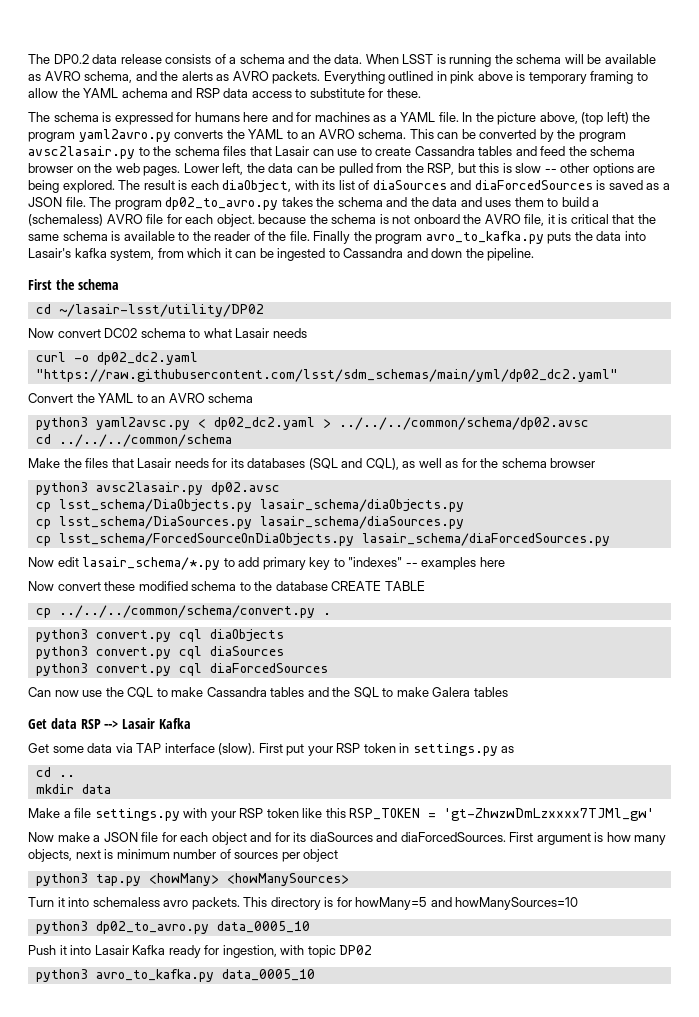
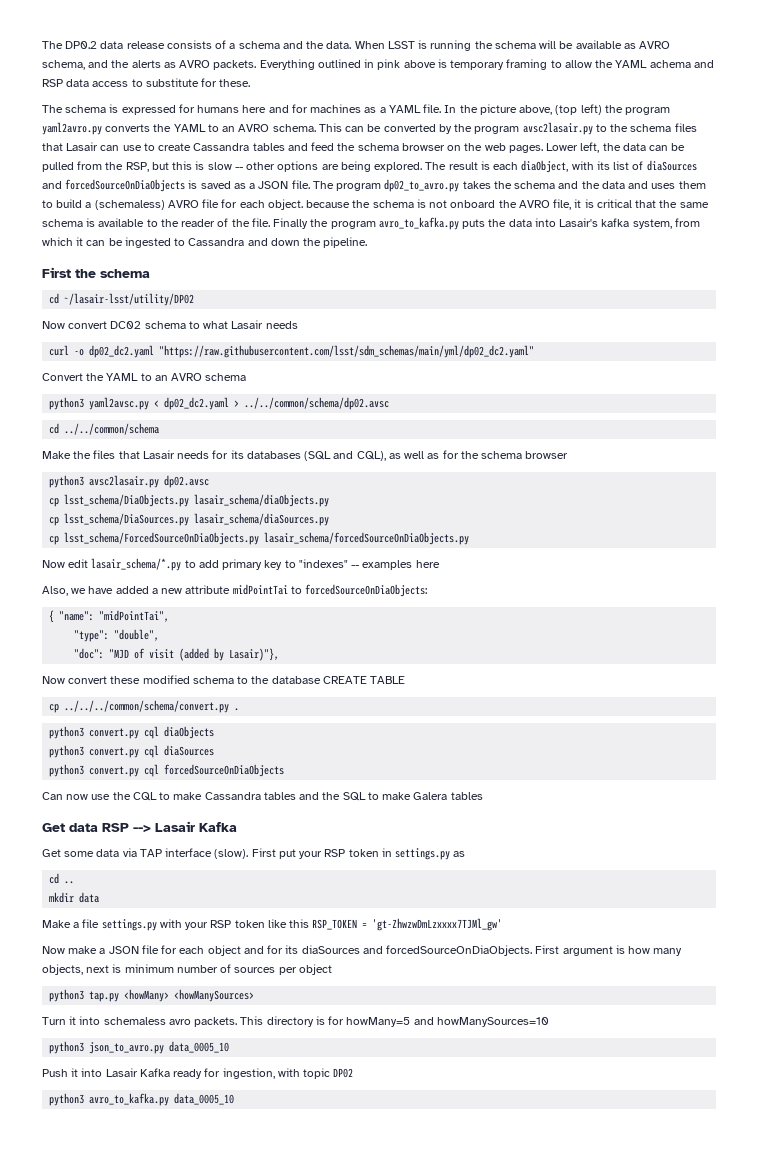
- The result is each diaObject, with its list of diaSources and diaForcedSources is saved as a JSON file.
+ The result is each diaObject, with its list of diaSources and forcedSourceOnDiaObjects is saved as a JSON file.
- python3 yaml2avsc.py < dp02_dc2.yaml > ../../../common/schema/dp02.avsc
- cd ../../../common/schema
+ python3 yaml2avsc.py < dp02_dc2.yaml > ../../common/schema/dp02.avsc
+ cd ../../common/schema
- cp lsst_schema/ForcedSourceOnDiaObjects.py lasair_schema/diaForcedSources.py
+ cp lsst_schema/ForcedSourceOnDiaObjects.py lasair_schema/forcedSourceOnDiaObjects.py
+ Also, we have added a new attribute midPointTai to forcedSourceOnDiaObjects:
+ { "name": "midPointTai",
+ "type": "double",
+ "doc": "MJD of visit (added by Lasair)"},
- python3 convert.py cql diaForcedSources
+ python3 convert.py cql forcedSourceOnDiaObjects
- Now make a JSON file for each object and for its diaSources and diaForcedSources.
+ Now make a JSON file for each object and for its diaSources and forcedSourceOnDiaObjects.
- python3 dp02_to_avro.py data_0005_10
+ python3 json_to_avro.py data_0005_10

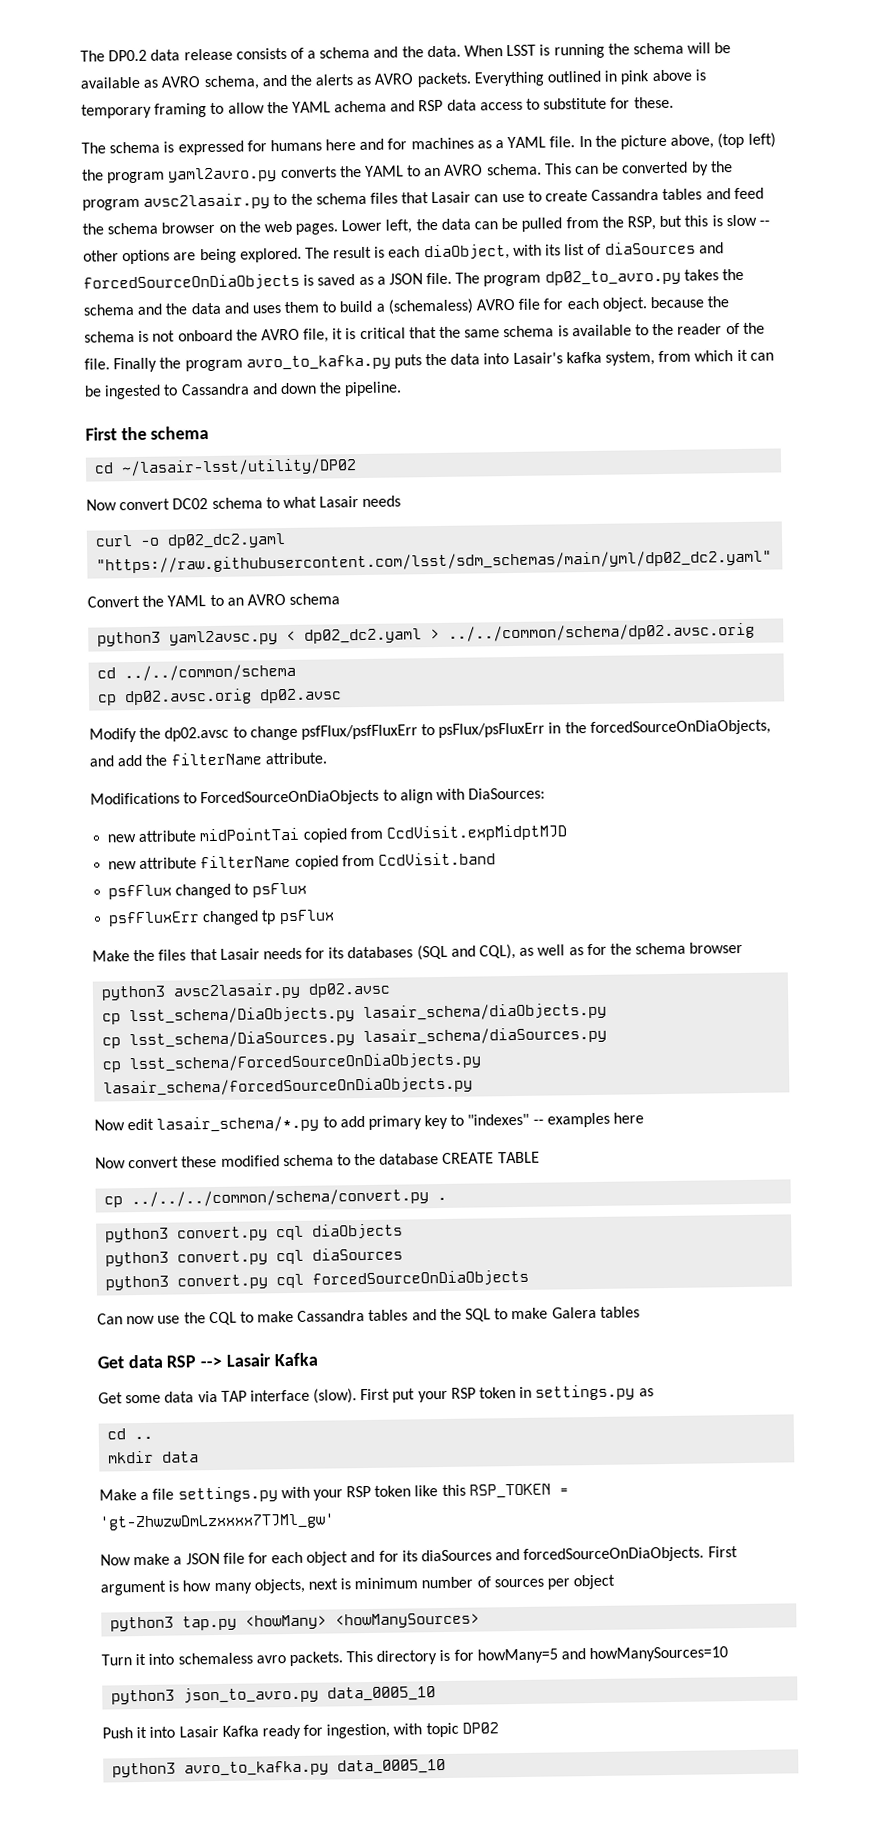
- python3 yaml2avsc.py < dp02_dc2.yaml > ../../common/schema/dp02.avsc
+ python3 yaml2avsc.py < dp02_dc2.yaml > ../../common/schema/dp02.avsc.orig
+ cp dp02.avsc.orig dp02.avsc
+ Modify the dp02.avsc to change psfFlux/psfFluxErr to psFlux/psFluxErr in the forcedSourceOnDiaObjects, and add the filterName attribute.
+ Modifications to ForcedSourceOnDiaObjects to align with DiaSources:
+ new attribute midPointTai copied from CcdVisit.expMidptMJD
+ new attribute filterName copied from CcdVisit.band
+ psfFlux changed to psFlux
+ psfFluxErr changed tp psFlux
- Also, we have added a new attribute midPointTai to forcedSourceOnDiaObjects:
- { "name": "midPointTai",
- "type": "double",
- "doc": "MJD of visit (added by Lasair)"},

